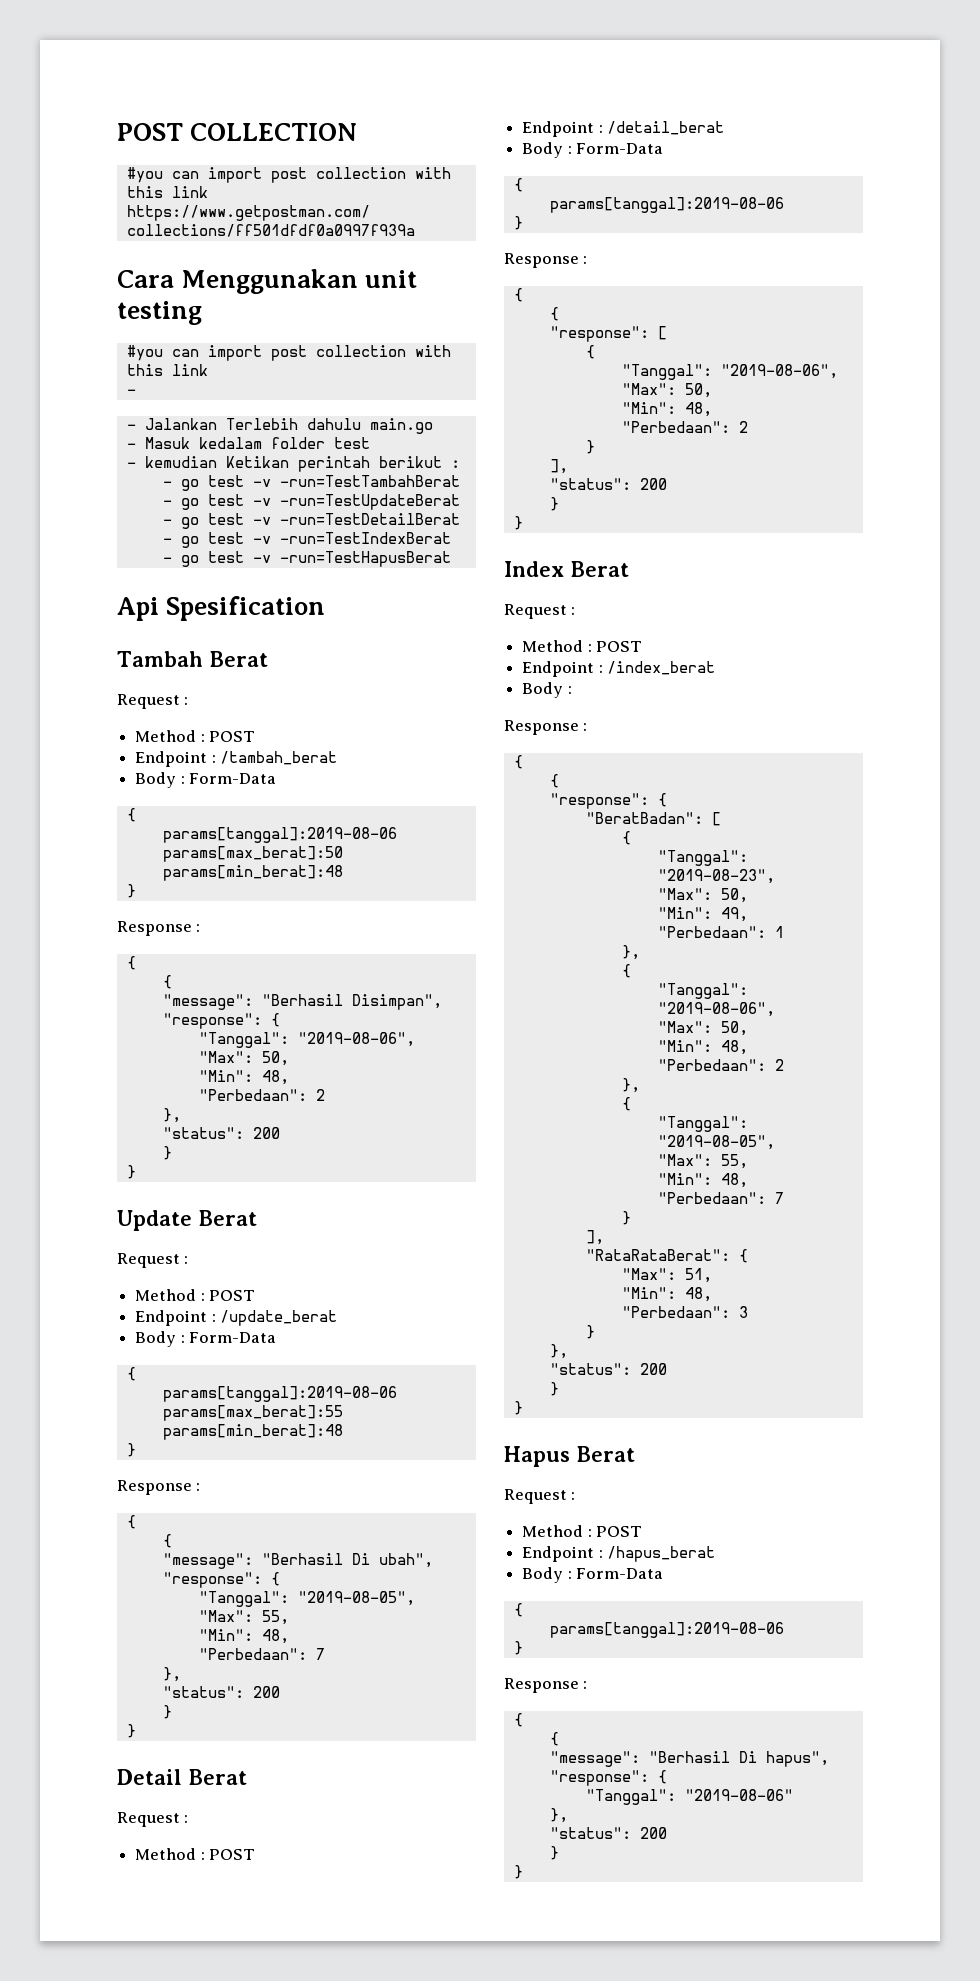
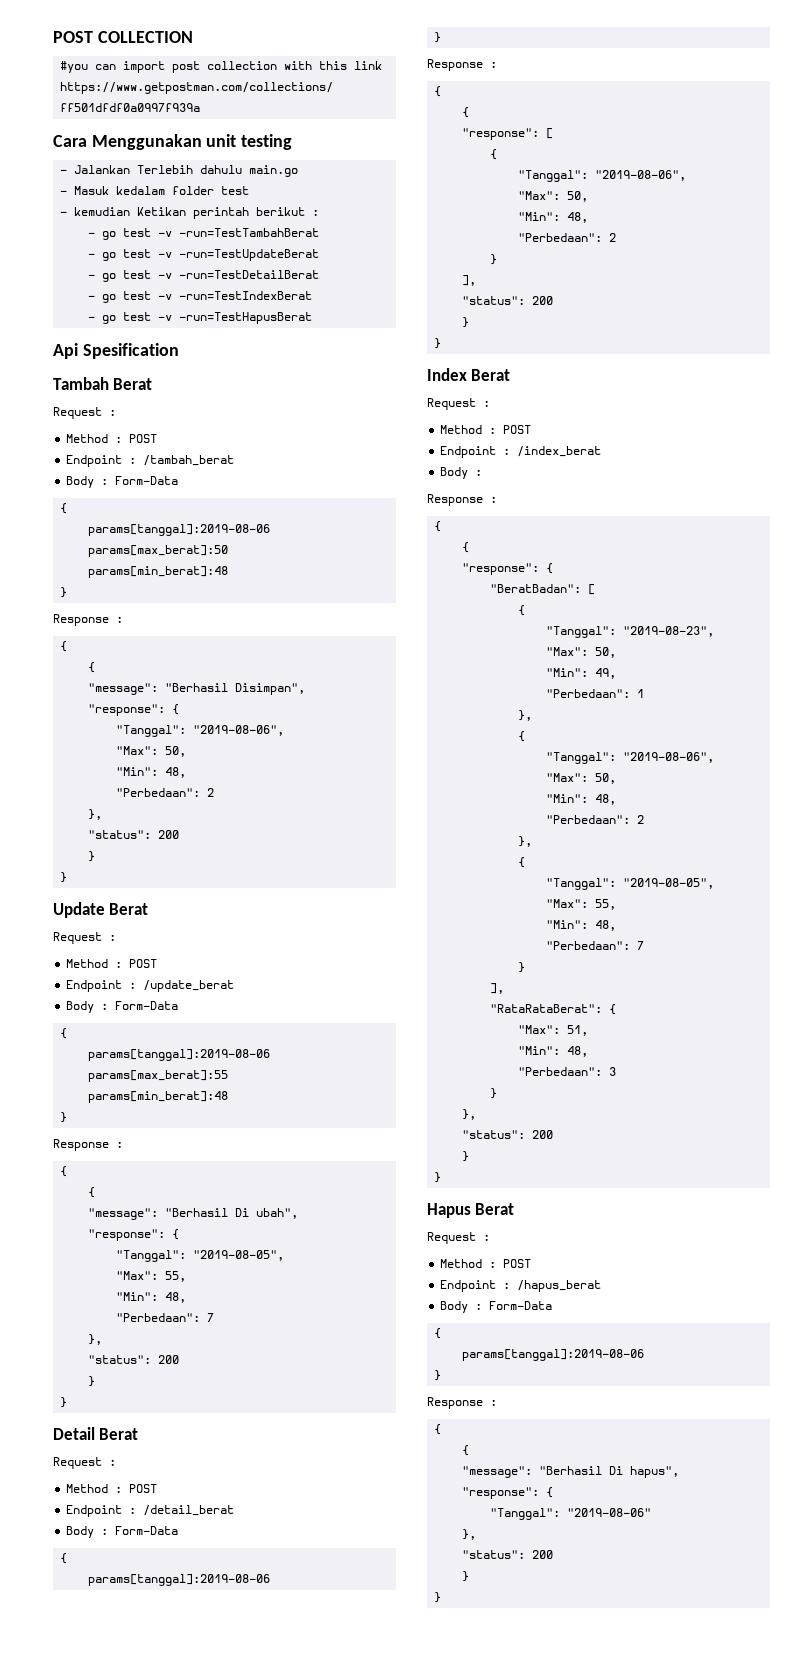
  Cara Menggunakan unit testing
- #you can import post collection with this link
- -

